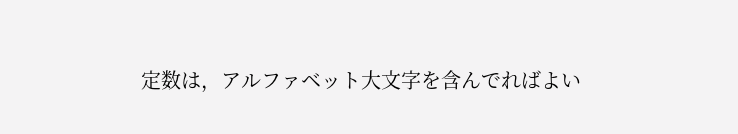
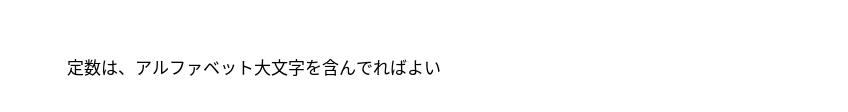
- 定数は，アルファベット大文字を含んでればよい
+ 定数は、アルファベット大文字を含んでればよい

